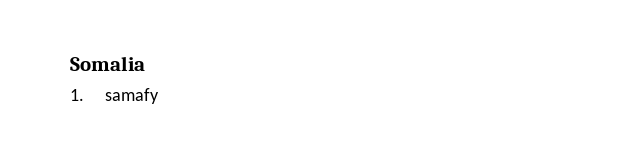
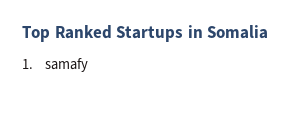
- Somalia
+ Top Ranked Startups in Somalia

